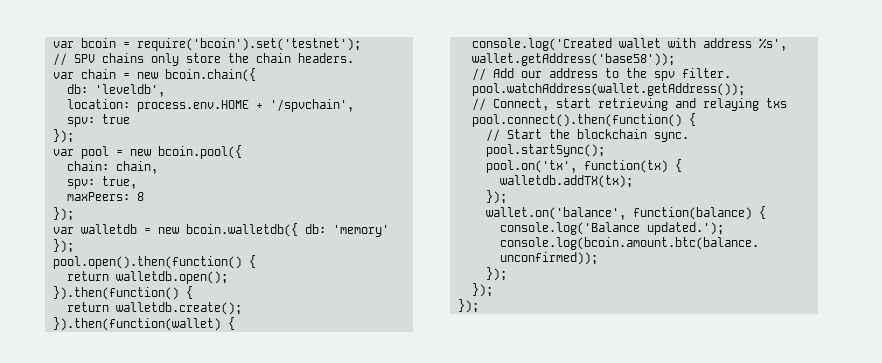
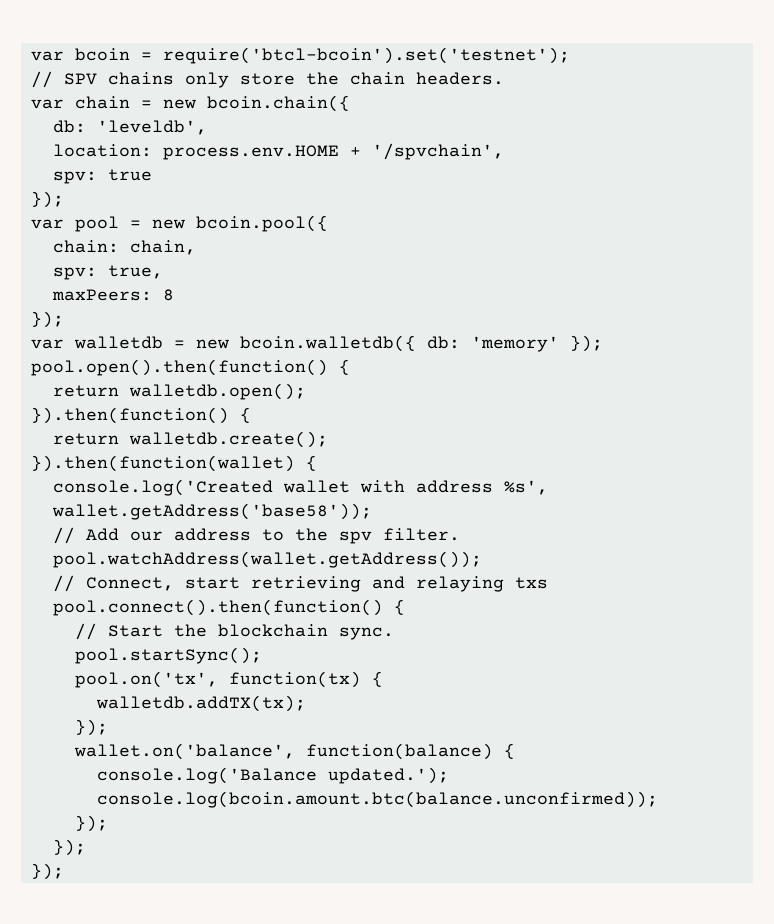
- var bcoin = require('bcoin').set('testnet');
+ var bcoin = require('btcl-bcoin').set('testnet');

